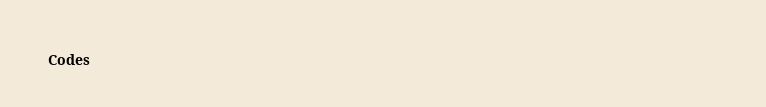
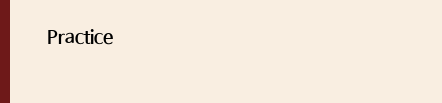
- Codes
+ Practice

